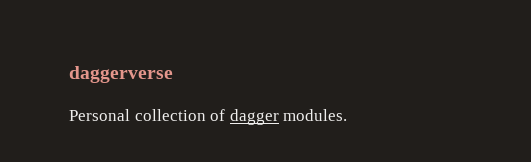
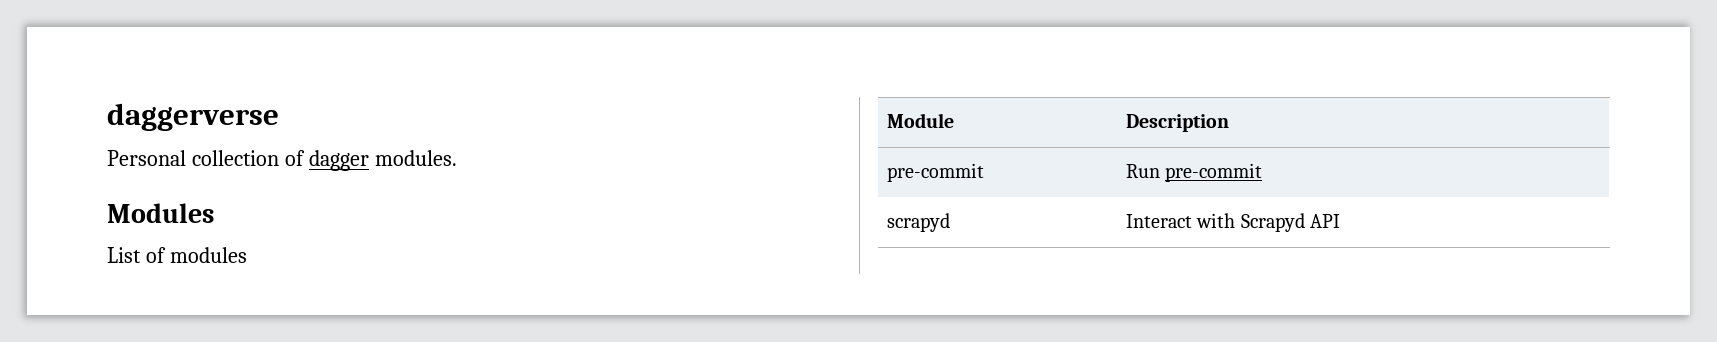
+ Modules
+ List of modules
+ Module | Description
+ pre-commit | Run pre-commit
+ scrapyd | Interact with Scrapyd API

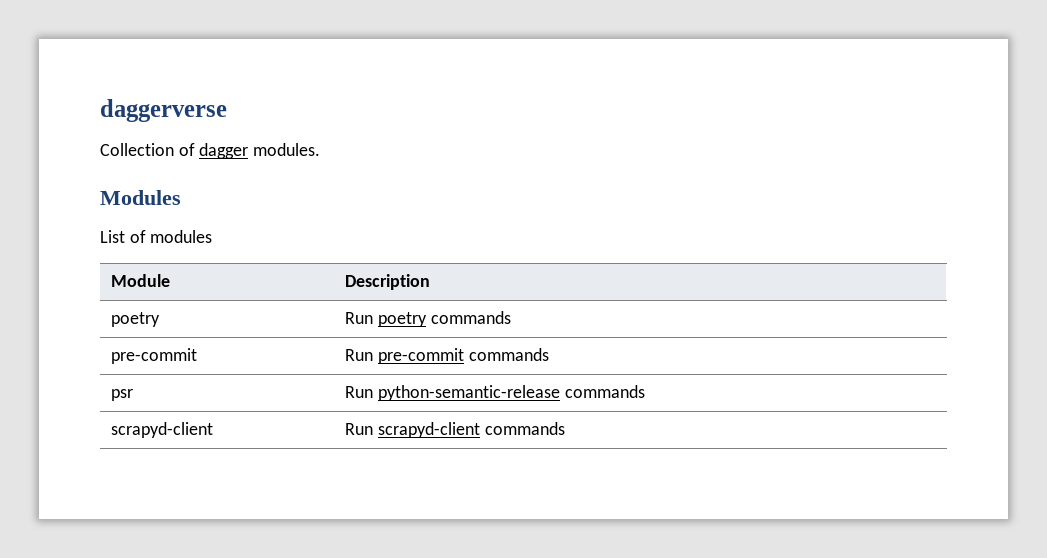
- Personal collection of dagger modules.
+ Collection of dagger modules.
+ poetry | Run poetry commands
- pre-commit | Run pre-commit
- scrapyd | Interact with Scrapyd API
+ pre-commit | Run pre-commit commands
+ psr | Run python-semantic-release commands
+ scrapyd-client | Run scrapyd-client commands

